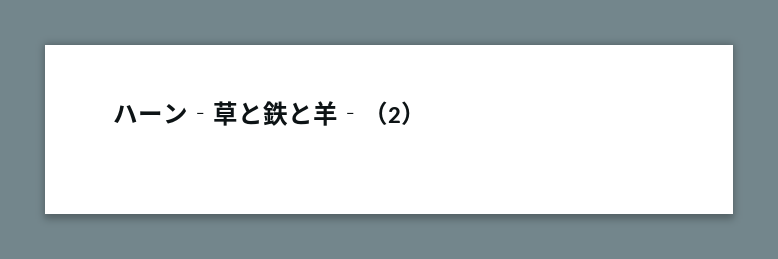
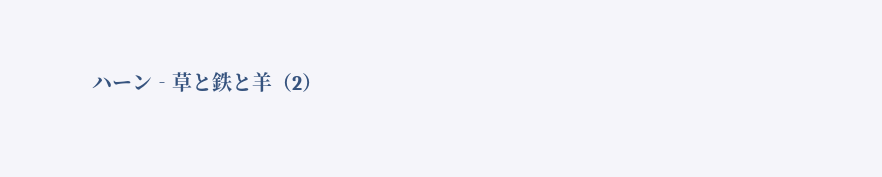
- ハーン‐草と鉄と羊‐（2）
+ ハーン‐草と鉄と羊（2）

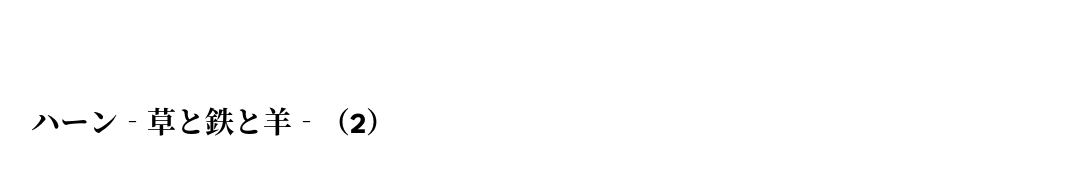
- ハーン‐草と鉄と羊（2）
+ ハーン‐草と鉄と羊‐（2）

